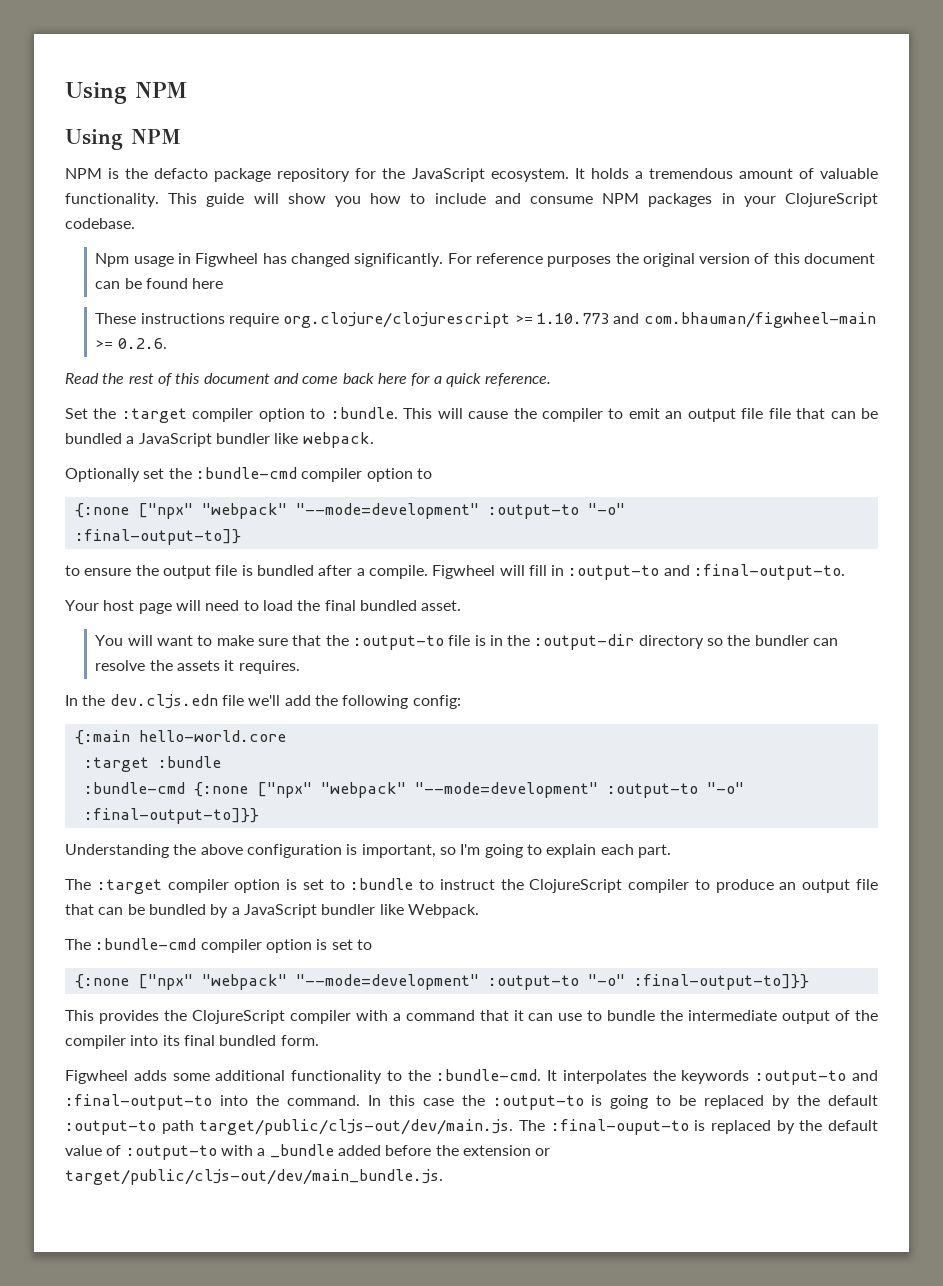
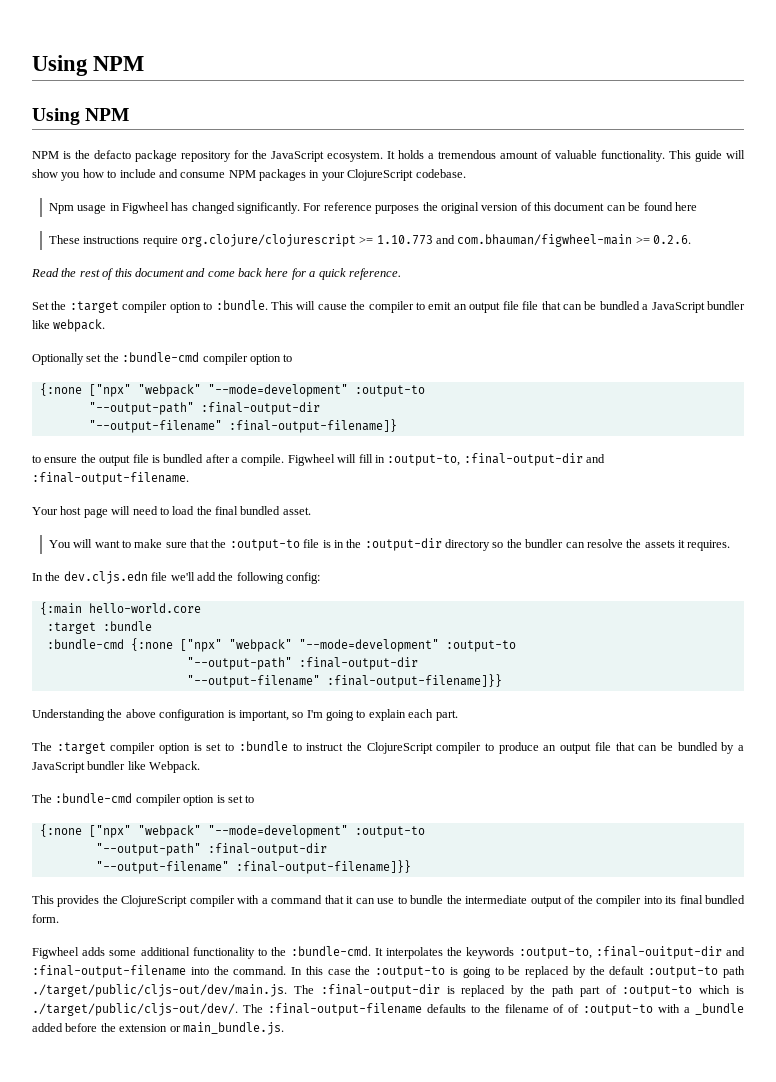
  Optionally set the :bundle-cmd compiler option to
- {:none ["npx" "webpack" "--mode=development" :output-to "-o"
- :final-output-to]}
+ {:none ["npx" "webpack" "--mode=development" :output-to
+ "--output-path" :final-output-dir
+ "--output-filename" :final-output-filename]}
- Figwheel will fill in :output-to and :final-output-to.
+ Figwheel will fill in :output-to, :final-output-dir and :final-output-filename.
- :bundle-cmd {:none ["npx" "webpack" "--mode=development" :output-to "-o" :final-output-to]}}
+ :bundle-cmd {:none ["npx" "webpack" "--mode=development" :output-to
+ "--output-path" :final-output-dir
+ "--output-filename" :final-output-filename]}}
  The :bundle-cmd compiler option is set to
- {:none ["npx" "webpack" "--mode=development" :output-to "-o" :final-output-to]}}
+ {:none ["npx" "webpack" "--mode=development" :output-to
+ "--output-path" :final-output-dir
+ "--output-filename" :final-output-filename]}}
- It interpolates the keywords :output-to and :final-output-to into the command.
+ It interpolates the keywords :output-to, :final-ouitput-dir and :final-output-filename into the command.
- In this case the :output-to is going to be replaced by the default :output-to path target/public/cljs-out/dev/main.js. The :final-ouput-to is replaced by the default value of :output-to with a _bundle added before the extension or target/public/cljs-out/dev/main_bundle.js.
+ In this case the :output-to is going to be replaced by the default :output-to path ./target/public/cljs-out/dev/main.js. The :final-output-dir is replaced by the path part of :output-to which is ./target/public/cljs-out/dev/. The :final-output-filename defaults to the filename of of :output-to with a _bundle added before the extension or main_bundle.js.

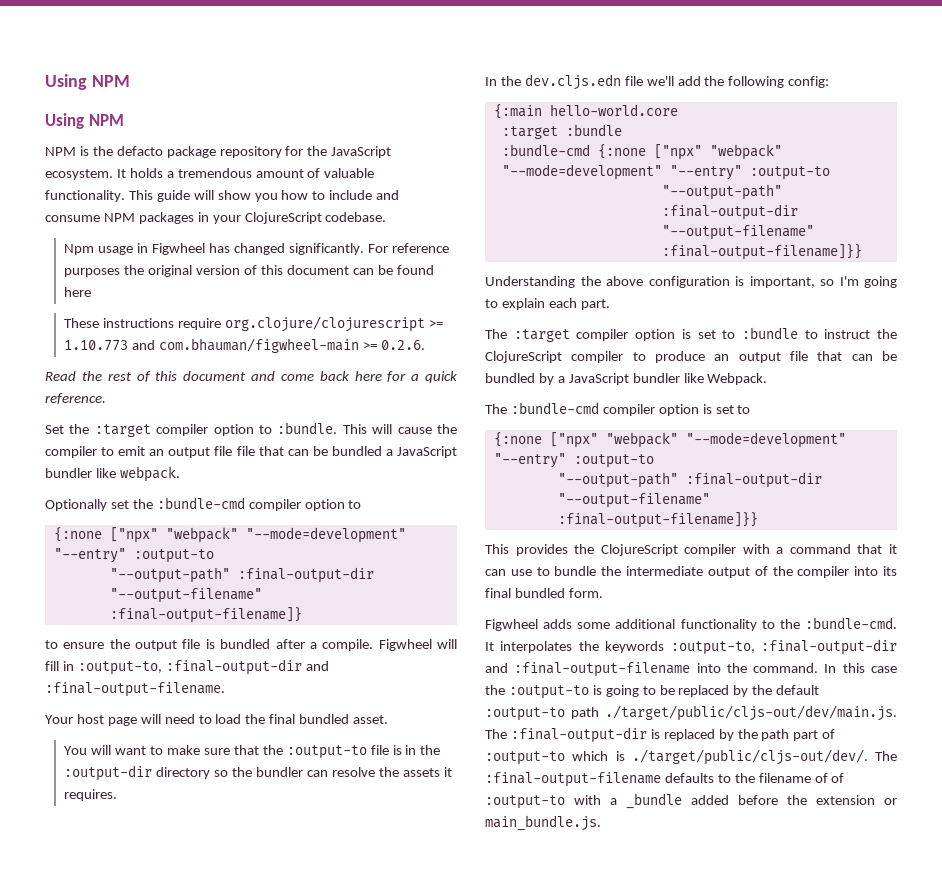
  Optionally set the :bundle-cmd compiler option to
- {:none ["npx" "webpack" "--mode=development" :output-to
+ {:none ["npx" "webpack" "--mode=development" "--entry" :output-to
- :bundle-cmd {:none ["npx" "webpack" "--mode=development" :output-to
+ :bundle-cmd {:none ["npx" "webpack" "--mode=development" "--entry" :output-to
  The :bundle-cmd compiler option is set to
- {:none ["npx" "webpack" "--mode=development" :output-to
+ {:none ["npx" "webpack" "--mode=development" "--entry" :output-to
- It interpolates the keywords :output-to, :final-ouitput-dir and :final-output-filename into the command.
+ It interpolates the keywords :output-to, :final-output-dir and :final-output-filename into the command.

